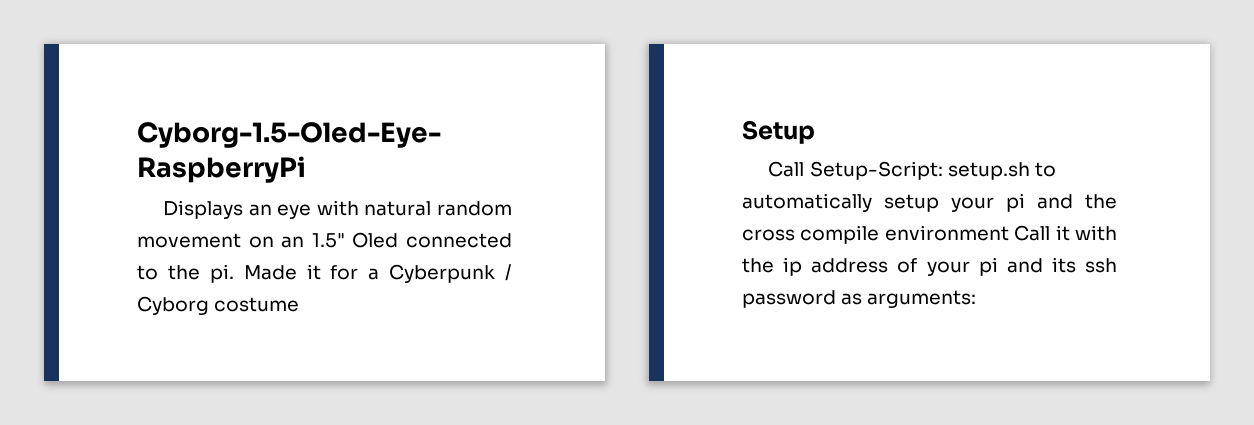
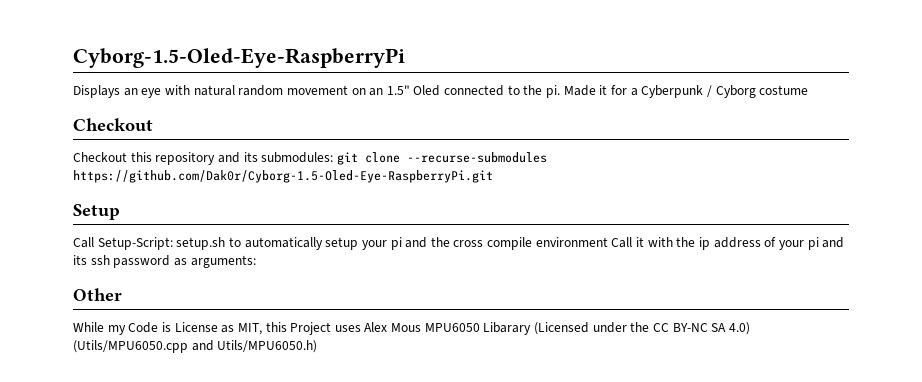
  Made it for a Cyberpunk / Cyborg costume
+ Checkout
+ Checkout this repository and its submodules: git clone --recurse-submodules https://github.com/Dak0r/Cyborg-1.5-Oled-Eye-RaspberryPi.git
+ Other
+ While my Code is License as MIT, this Project uses Alex Mous MPU6050 Libarary (Licensed under the CC BY-NC SA 4.0) (Utils/MPU6050.cpp and Utils/MPU6050.h)

